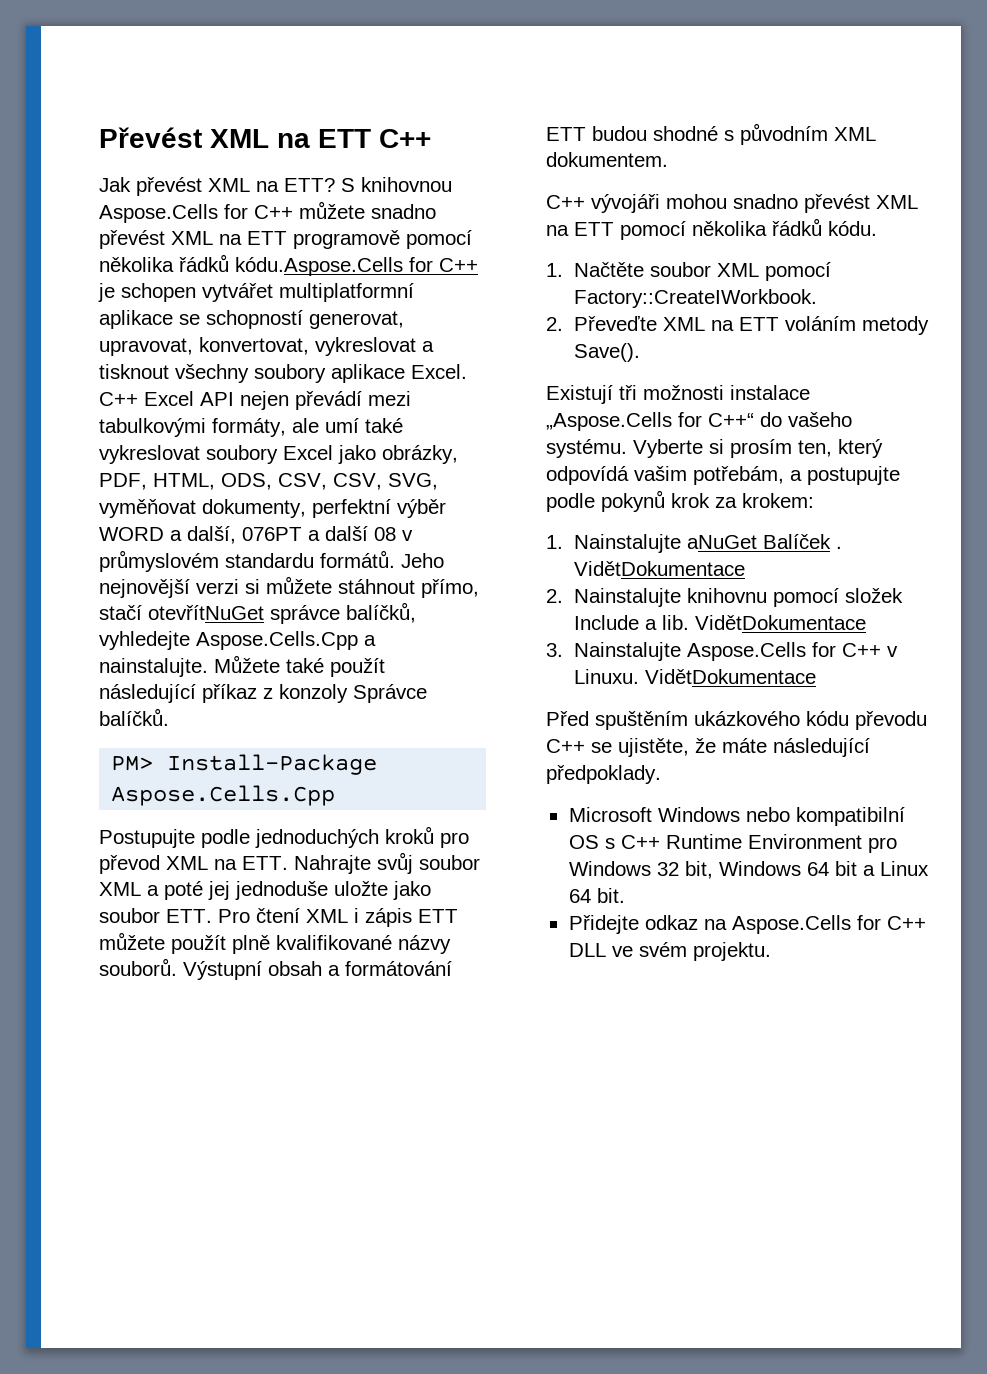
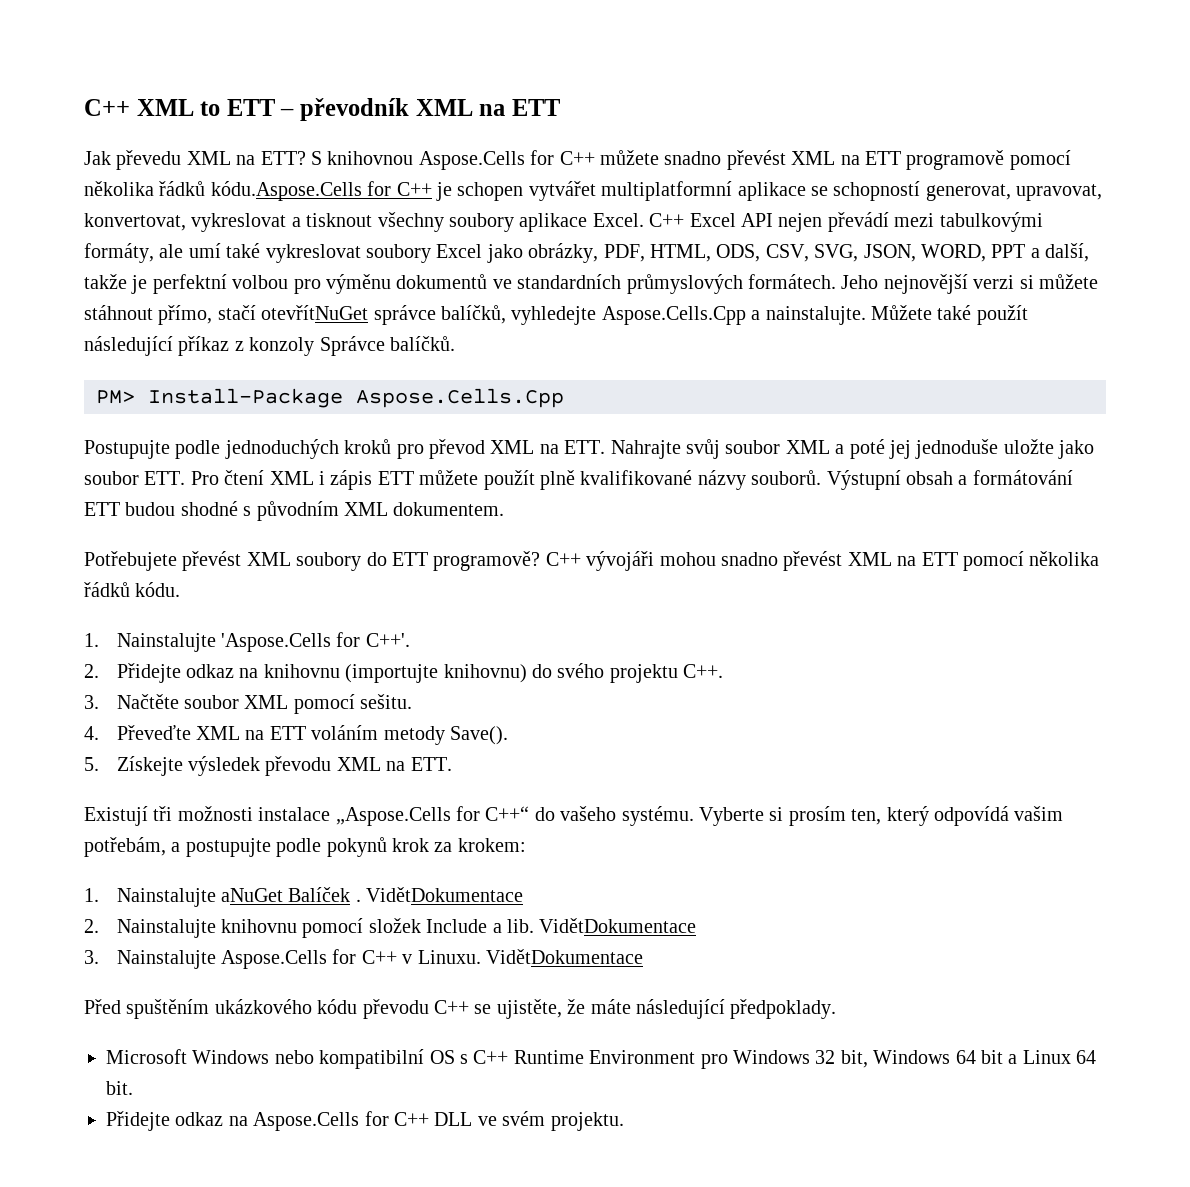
- Převést XML na ETT C++
+ C++ XML to ETT – převodník XML na ETT
- Jak převést XML na ETT?
+ Jak převedu XML na ETT?
- C++ Excel API nejen převádí mezi tabulkovými formáty, ale umí také vykreslovat soubory Excel jako obrázky, PDF, HTML, ODS, CSV, CSV, SVG, vyměňovat dokumenty, perfektní výběr WORD a další, 076PT a další 08 v průmyslovém standardu formátů.
+ C++ Excel API nejen převádí mezi tabulkovými formáty, ale umí také vykreslovat soubory Excel jako obrázky, PDF, HTML, ODS, CSV, SVG, JSON, WORD, PPT a další, takže je perfektní volbou pro výměnu dokumentů ve standardních průmyslových formátech.
+ Potřebujete převést XML soubory do ETT programově?
- 1. Načtěte soubor XML pomocí Factory::CreateIWorkbook.
- 2. Převeďte XML na ETT voláním metody Save().
+ 1. Nainstalujte 'Aspose.Cells for C++'.
+ 2. Přidejte odkaz na knihovnu (importujte knihovnu) do svého projektu C++.
+ 3. Načtěte soubor XML pomocí sešitu.
+ 4. Převeďte XML na ETT voláním metody Save().
+ 5. Získejte výsledek převodu XML na ETT.

